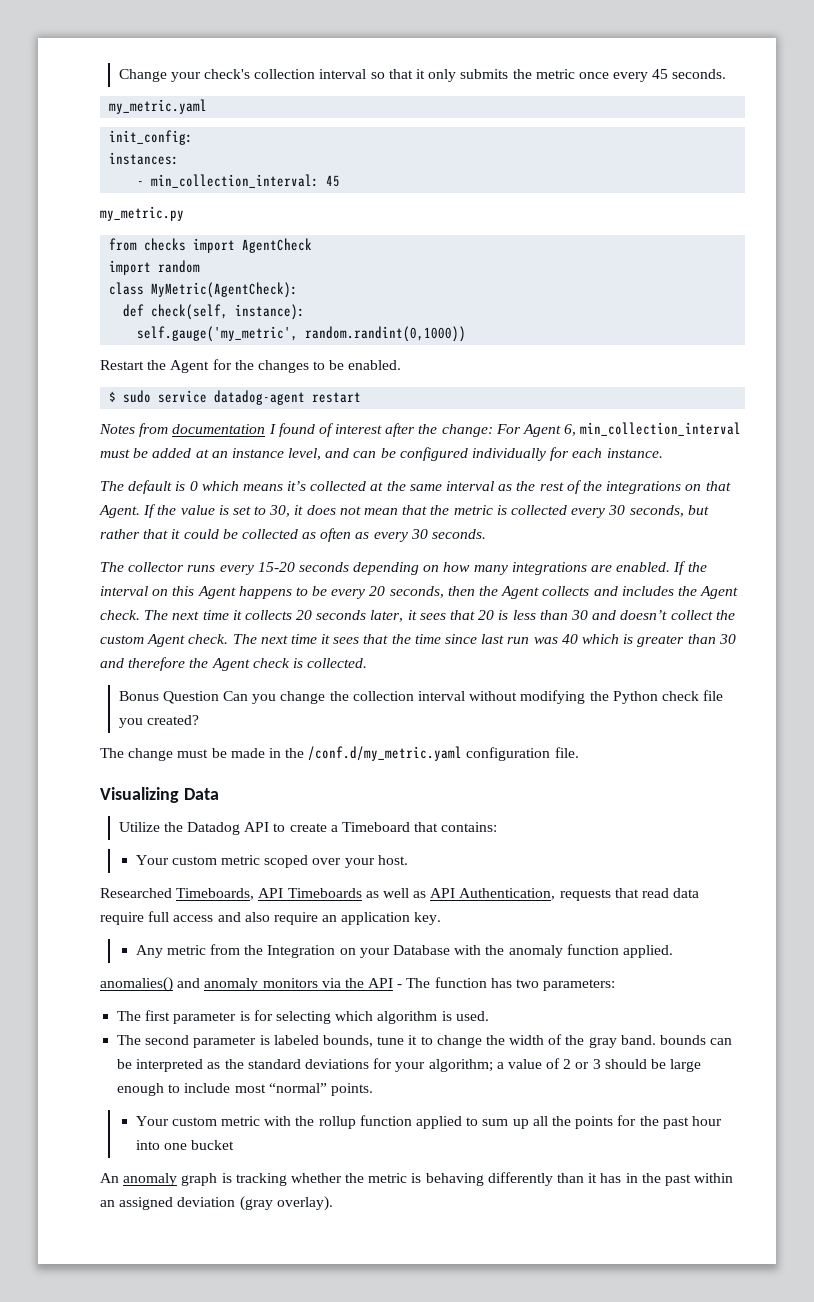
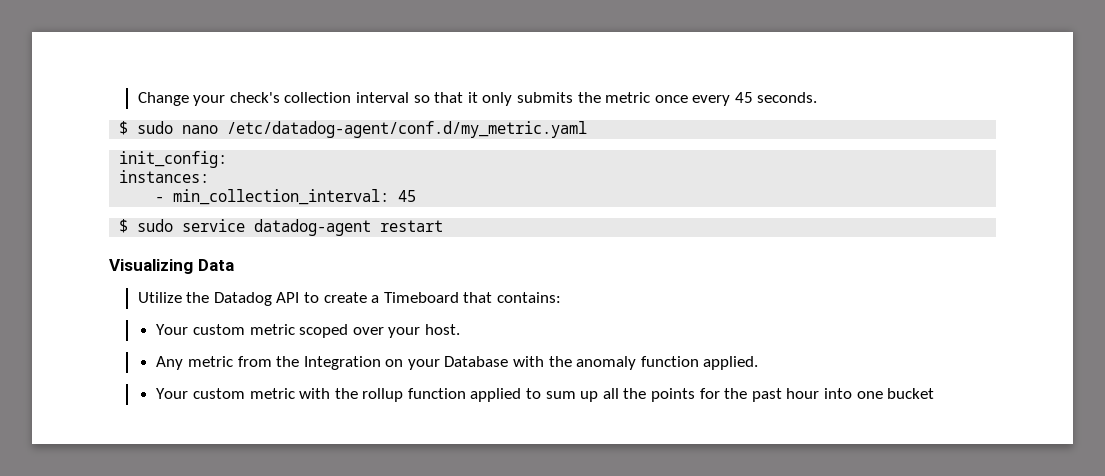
- my_metric.yaml
+ $ sudo nano /etc/datadog-agent/conf.d/my_metric.yaml
- my_metric.py
- from checks import AgentCheck
- import random
- class MyMetric(AgentCheck):
- def check(self, instance):
- self.gauge('my_metric', random.randint(0,1000))
- Restart the Agent for the changes to be enabled.
- Notes from documentation I found of interest after the change: For Agent 6, min_collection_interval must be added at an instance level, and can be configured individually for each instance.
- The default is 0 which means it’s collected at the same interval as the rest of the integrations on that Agent. If the value is set to 30, it does not mean that the metric is collected every 30 seconds, but rather that it could be collected as often as every 30 seconds.
- The collector runs every 15-20 seconds depending on how many integrations are enabled. If the interval on this Agent happens to be every 20 seconds, then the Agent collects and includes the Agent check. The next time it collects 20 seconds later, it sees that 20 is less than 30 and doesn’t collect the custom Agent check. The next time it sees that the time since last run was 40 which is greater than 30 and therefore the Agent check is collected.
- Bonus Question Can you change the collection interval without modifying the Python check file you created?
- The change must be made in the /conf.d/my_metric.yaml configuration file.
- Researched Timeboards, API Timeboards as well as API Authentication, requests that read data require full access and also require an application key.
- anomalies() and anomaly monitors via the API - The function has two parameters:
- The first parameter is for selecting which algorithm is used.
- The second parameter is labeled bounds, tune it to change the width of the gray band. bounds can be interpreted as the standard deviations for your algorithm; a value of 2 or 3 should be large enough to include most “normal” points.
- An anomaly graph is tracking whether the metric is behaving differently than it has in the past within an assigned deviation (gray overlay).

